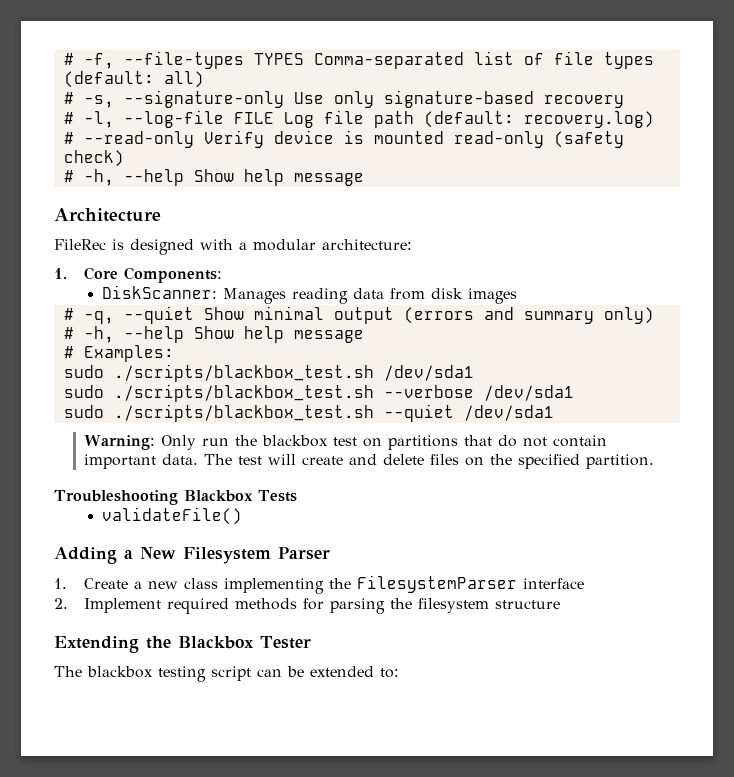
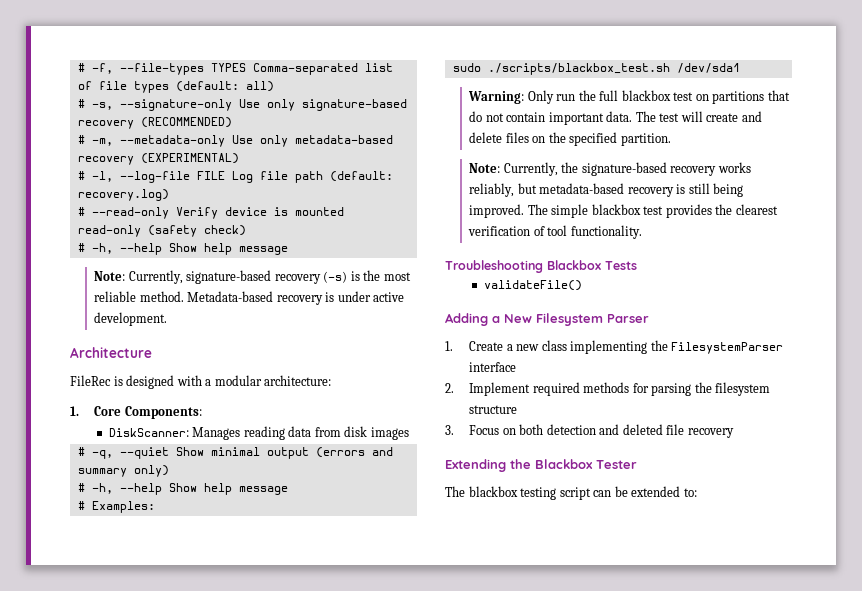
- # -s, --signature-only Use only signature-based recovery
+ # -s, --signature-only Use only signature-based recovery (RECOMMENDED)
+ # -m, --metadata-only Use only metadata-based recovery (EXPERIMENTAL)
+ Note: Currently, signature-based recovery (-s) is the most reliable method. Metadata-based recovery is under active development.
- sudo ./scripts/blackbox_test.sh --verbose /dev/sda1
- sudo ./scripts/blackbox_test.sh --quiet /dev/sda1
- Warning: Only run the blackbox test on partitions that do not contain important data.
+ Warning: Only run the full blackbox test on partitions that do not contain important data.
+ Note: Currently, the signature-based recovery works reliably, but metadata-based recovery is still being improved. The simple blackbox test provides the clearest verification of tool functionality.
+ 3. Focus on both detection and deleted file recovery

